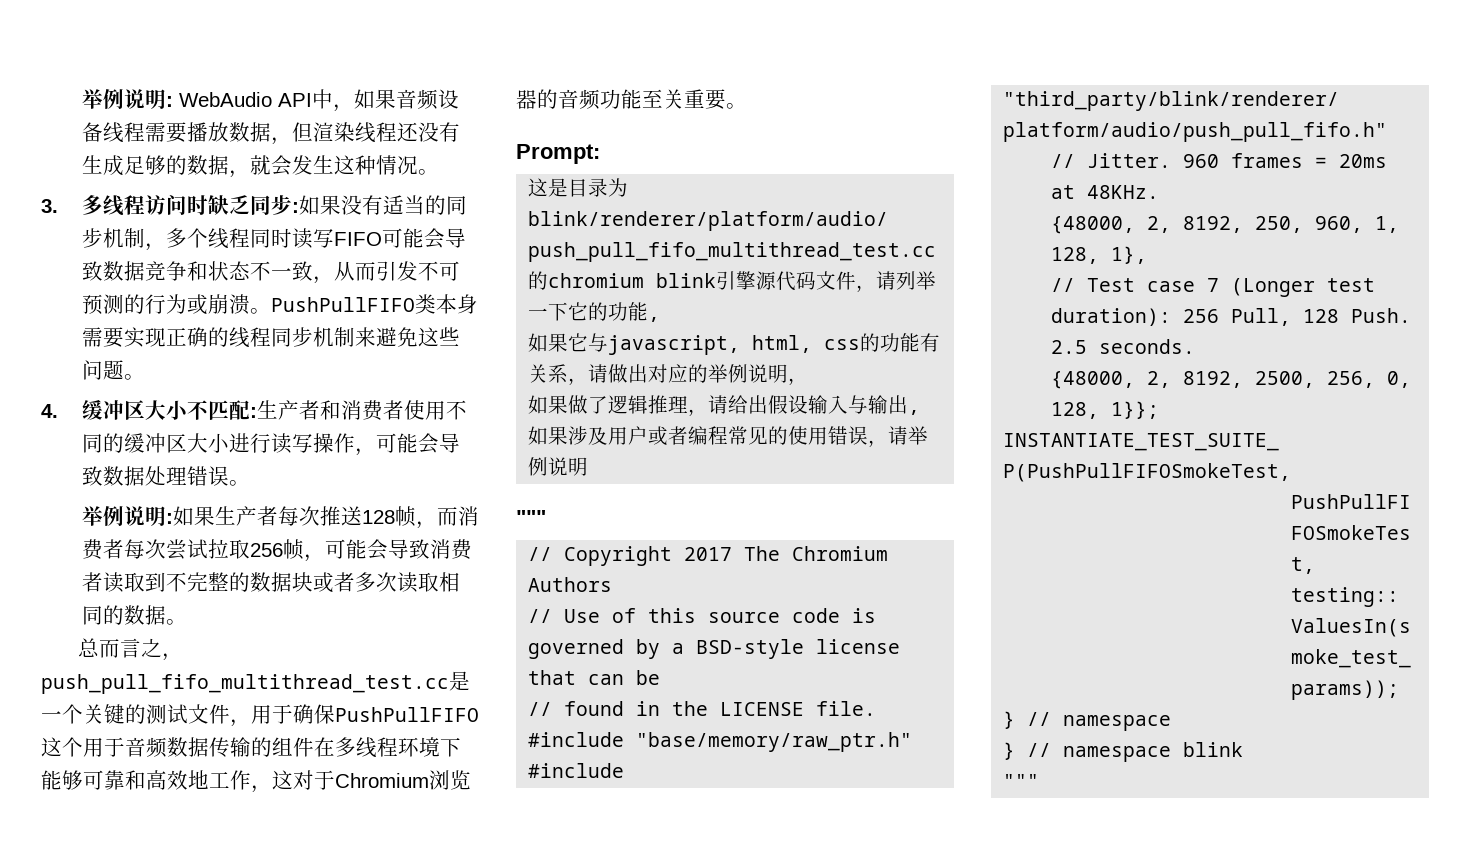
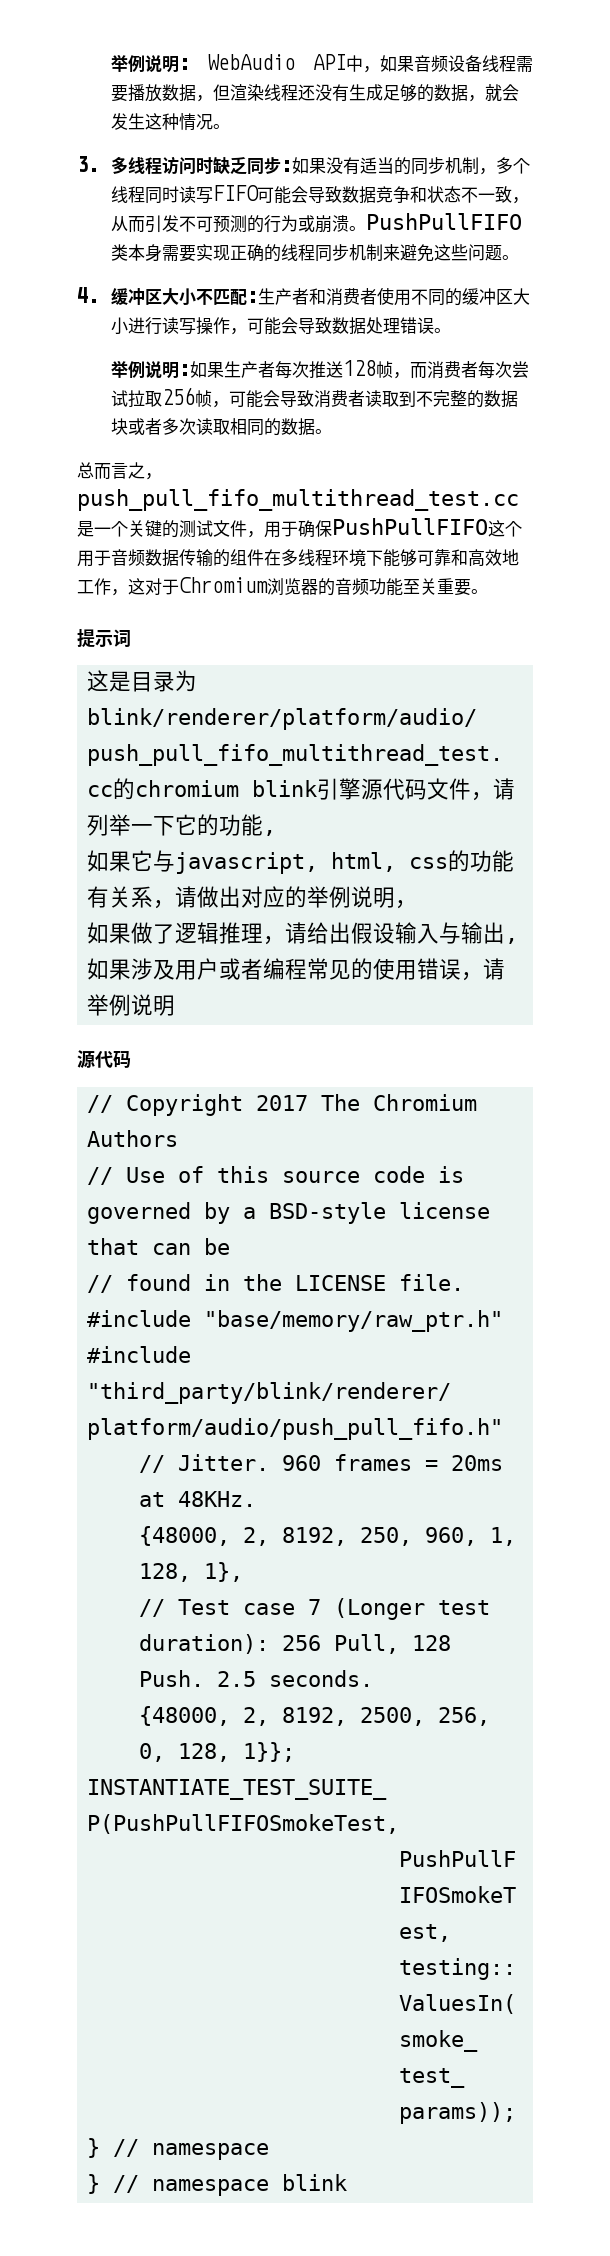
- Prompt:
+ 提示词
  如果涉及用户或者编程常见的使用错误，请举例说明
- """
+ 源代码
  } // namespace blink
- """

